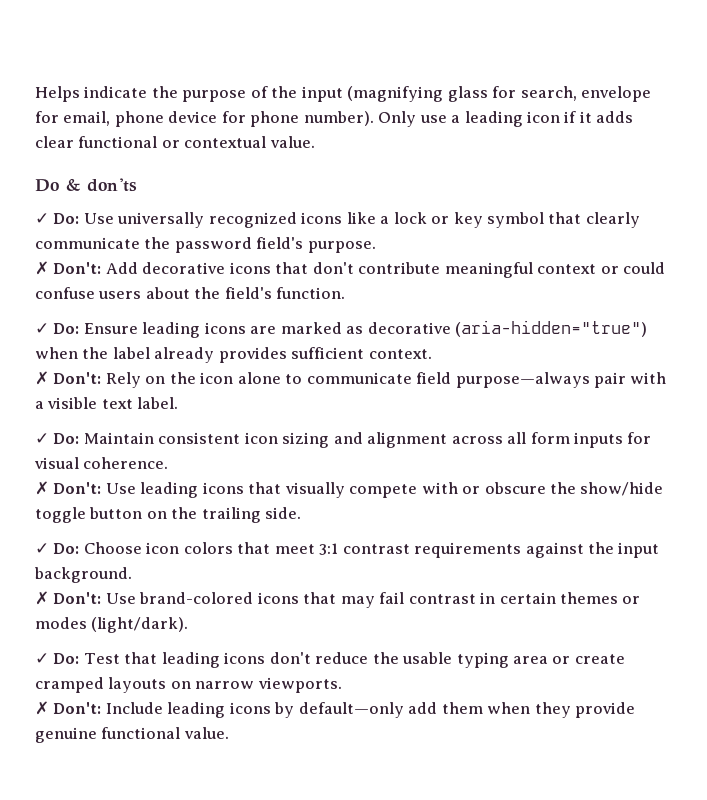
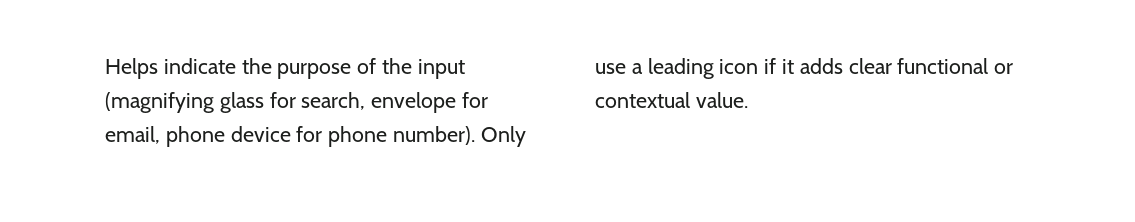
- Do & don'ts
- ✓ Do: Use universally recognized icons like a lock or key symbol that clearly communicate the password field's purpose.
- ✗ Don't: Add decorative icons that don't contribute meaningful context or could confuse users about the field's function.
- ✓ Do: Ensure leading icons are marked as decorative (aria-hidden="true") when the label already provides sufficient context.
- ✗ Don't: Rely on the icon alone to communicate field purpose—always pair with a visible text label.
- ✓ Do: Maintain consistent icon sizing and alignment across all form inputs for visual coherence.
- ✗ Don't: Use leading icons that visually compete with or obscure the show/hide toggle button on the trailing side.
- ✓ Do: Choose icon colors that meet 3:1 contrast requirements against the input background.
- ✗ Don't: Use brand-colored icons that may fail contrast in certain themes or modes (light/dark).
- ✓ Do: Test that leading icons don't reduce the usable typing area or create cramped layouts on narrow viewports.
- ✗ Don't: Include leading icons by default—only add them when they provide genuine functional value.

